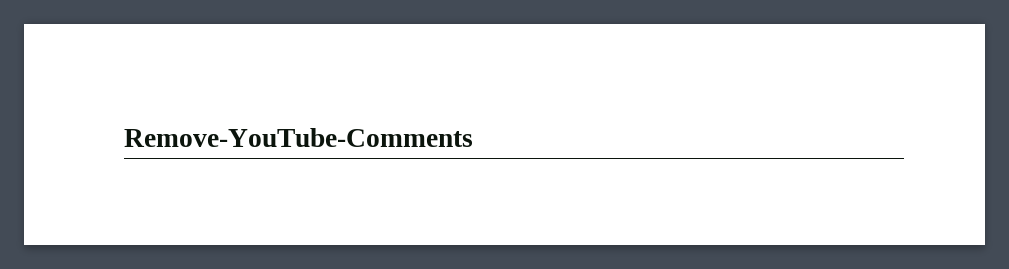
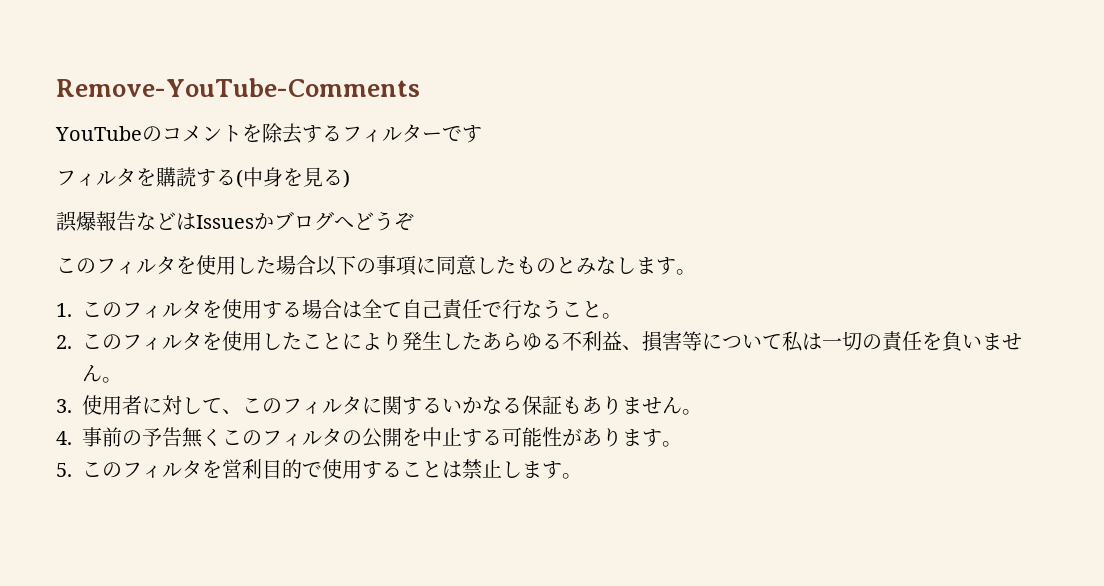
+ YouTubeのコメントを除去するフィルターです
+ フィルタを購読する(中身を見る)
+ 誤爆報告などはIssuesかブログへどうぞ
+ このフィルタを使用した場合以下の事項に同意したものとみなします。
+ 1.このフィルタを使用する場合は全て自己責任で行なうこと。
+ 2.このフィルタを使用したことにより発生したあらゆる不利益、損害等について私は一切の責任を負いません。
+ 3.使用者に対して、このフィルタに関するいかなる保証もありません。
+ 4.事前の予告無くこのフィルタの公開を中止する可能性があります。
+ 5.このフィルタを営利目的で使用することは禁止します。

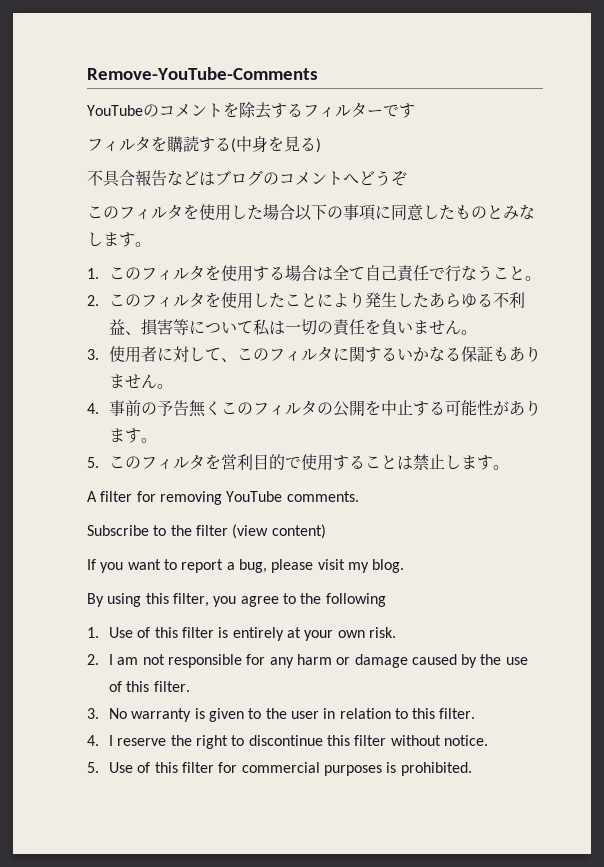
- 誤爆報告などはIssuesかブログへどうぞ
+ 不具合報告などはブログのコメントへどうぞ
+ A filter for removing YouTube comments.
+ Subscribe to the filter (view content)
+ If you want to report a bug, please visit my blog.
+ By using this filter, you agree to the following
+ 1. Use of this filter is entirely at your own risk.
+ 2. I am not responsible for any harm or damage caused by the use of this filter.
+ 3. No warranty is given to the user in relation to this filter.
+ 4. I reserve the right to discontinue this filter without notice.
+ 5. Use of this filter for commercial purposes is prohibited.

